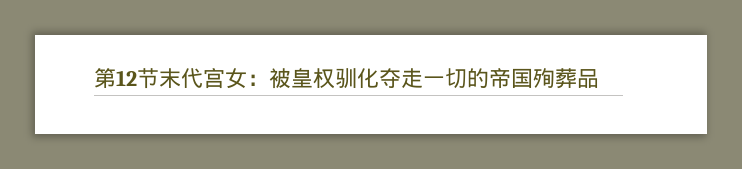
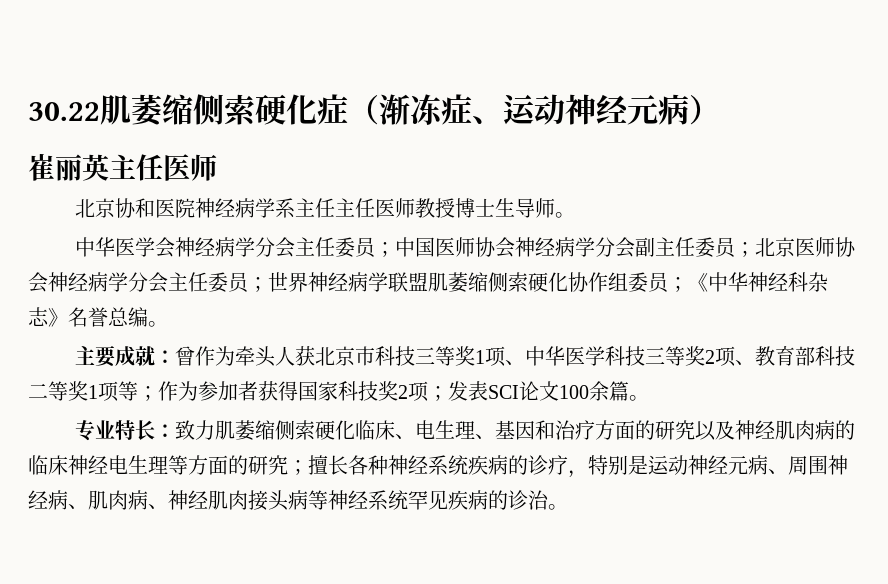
- 第12节末代宫女：被皇权驯化夺走一切的帝国殉葬品
+ 30.22肌萎缩侧索硬化症（渐冻症、运动神经元病）
+ 崔丽英主任医师
+ 北京协和医院神经病学系主任主任医师教授博士生导师。
+ 中华医学会神经病学分会主任委员；中国医师协会神经病学分会副主任委员；北京医师协会神经病学分会主任委员；世界神经病学联盟肌萎缩侧索硬化协作组委员；《中华神经科杂志》名誉总编。
+ 主要成就：曾作为牵头人获北京市科技三等奖1项、中华医学科技三等奖2项、教育部科技二等奖1项等；作为参加者获得国家科技奖2项；发表SCI论文100余篇。
+ 专业特长：致力肌萎缩侧索硬化临床、电生理、基因和治疗方面的研究以及神经肌肉病的临床神经电生理等方面的研究；擅长各种神经系统疾病的诊疗，特别是运动神经元病、周围神经病、肌肉病、神经肌肉接头病等神经系统罕见疾病的诊治。

